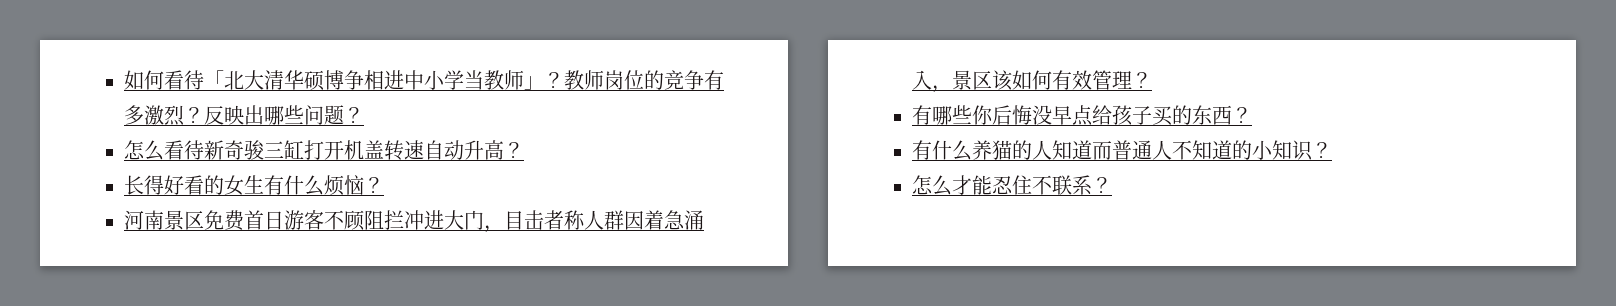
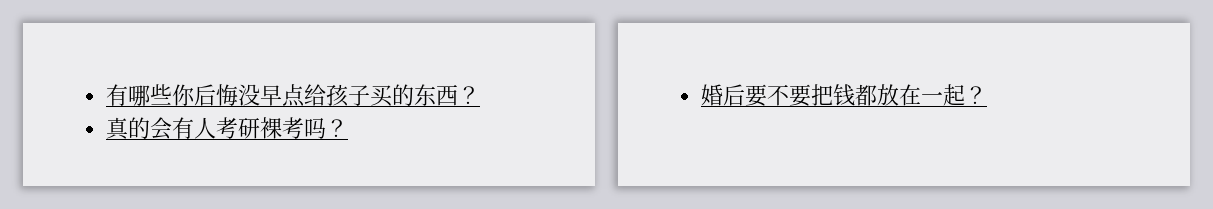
- 如何看待「北大清华硕博争相进中小学当教师」？教师岗位的竞争有多激烈？反映出哪些问题？
- 怎么看待新奇骏三缸打开机盖转速自动升高？
- 长得好看的女生有什么烦恼？
- 河南景区免费首日游客不顾阻拦冲进大门，目击者称人群因着急涌入，景区该如何有效管理？
- 有什么养猫的人知道而普通人不知道的小知识？
- 怎么才能忍住不联系？
+ 真的会有人考研裸考吗？
+ 婚后要不要把钱都放在一起？

